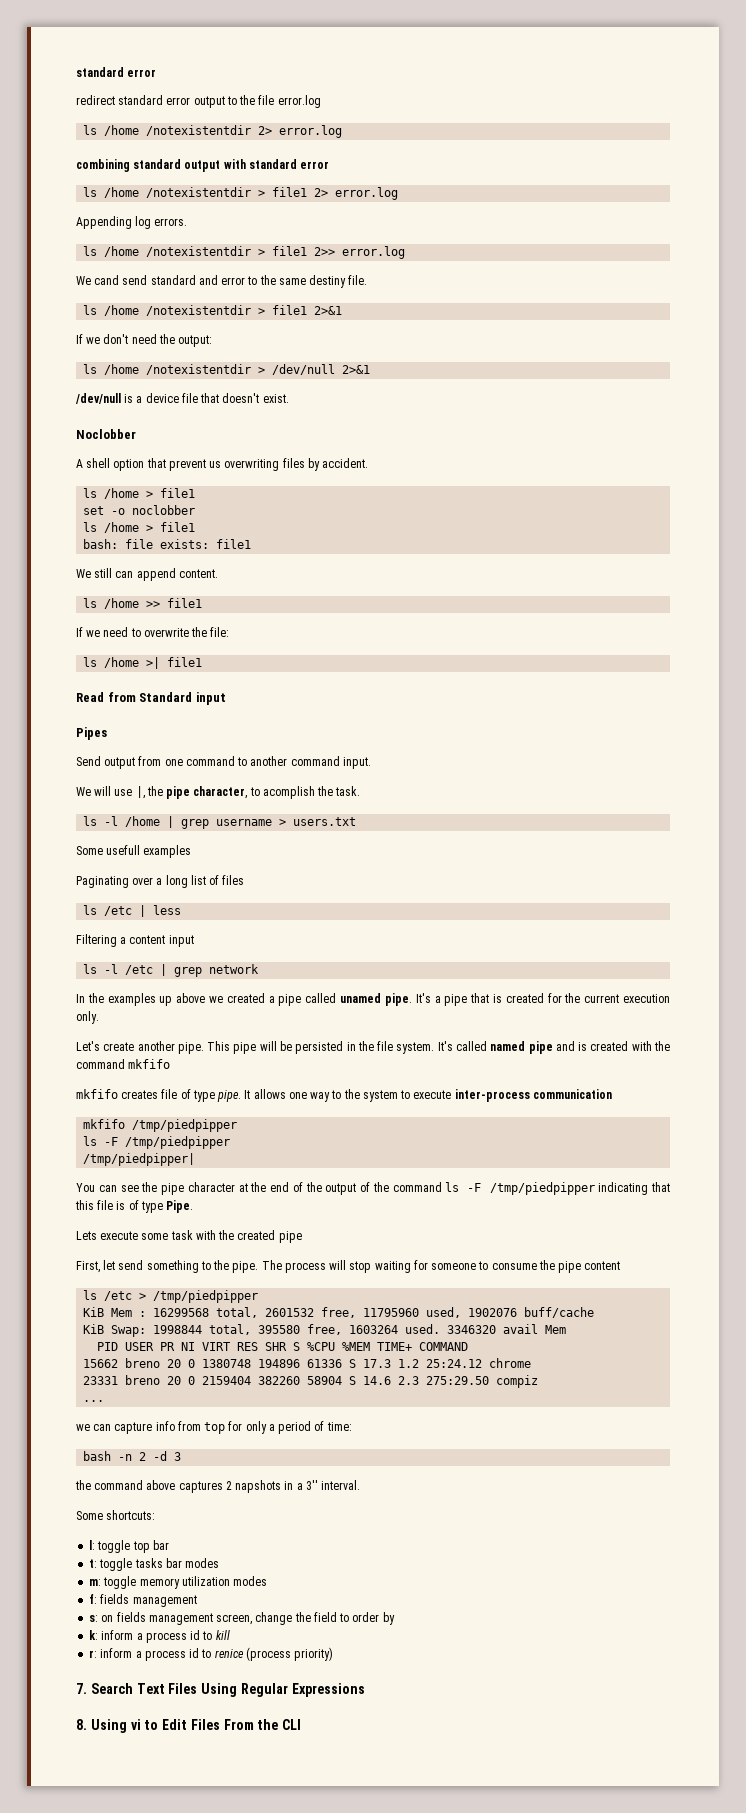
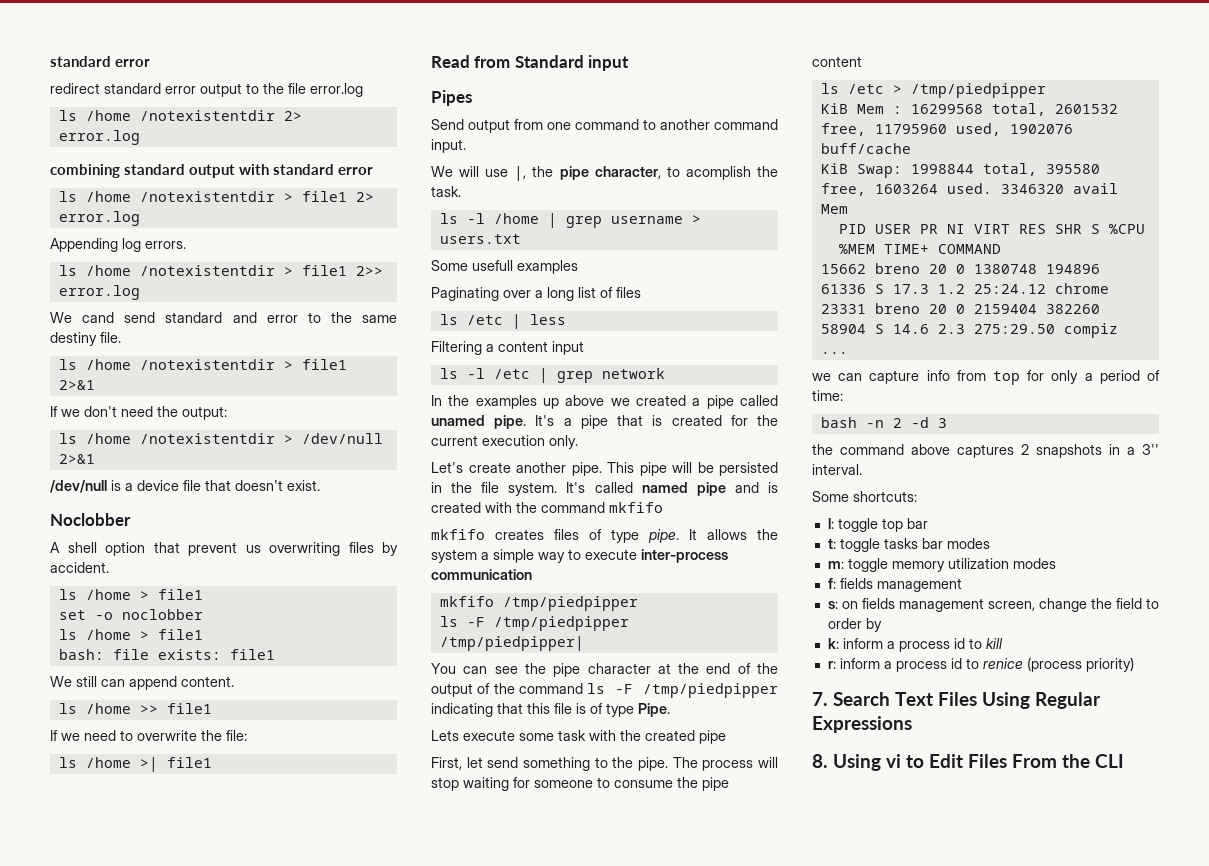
- mkfifo creates file of type pipe.
+ mkfifo creates files of type pipe.
- It allows one way to the system to execute inter-process communication
+ It allows the system a simple way to execute inter-process communication
- the command above captures 2 napshots in a 3'' interval.
+ the command above captures 2 snapshots in a 3'' interval.

